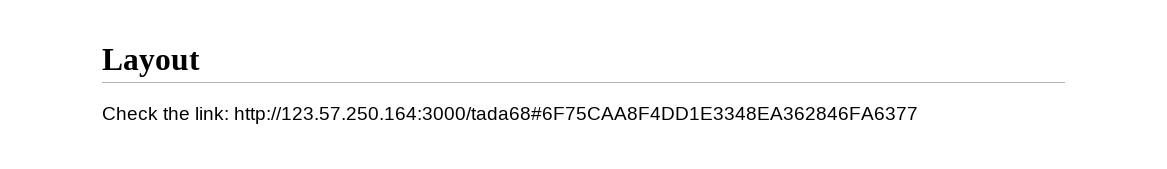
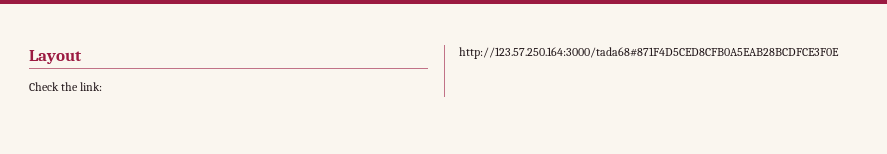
- Check the link: http://123.57.250.164:3000/tada68#6F75CAA8F4DD1E3348EA362846FA6377
+ Check the link: http://123.57.250.164:3000/tada68#871F4D5CED8CFB0A5EAB28BCDFCE3F0E

